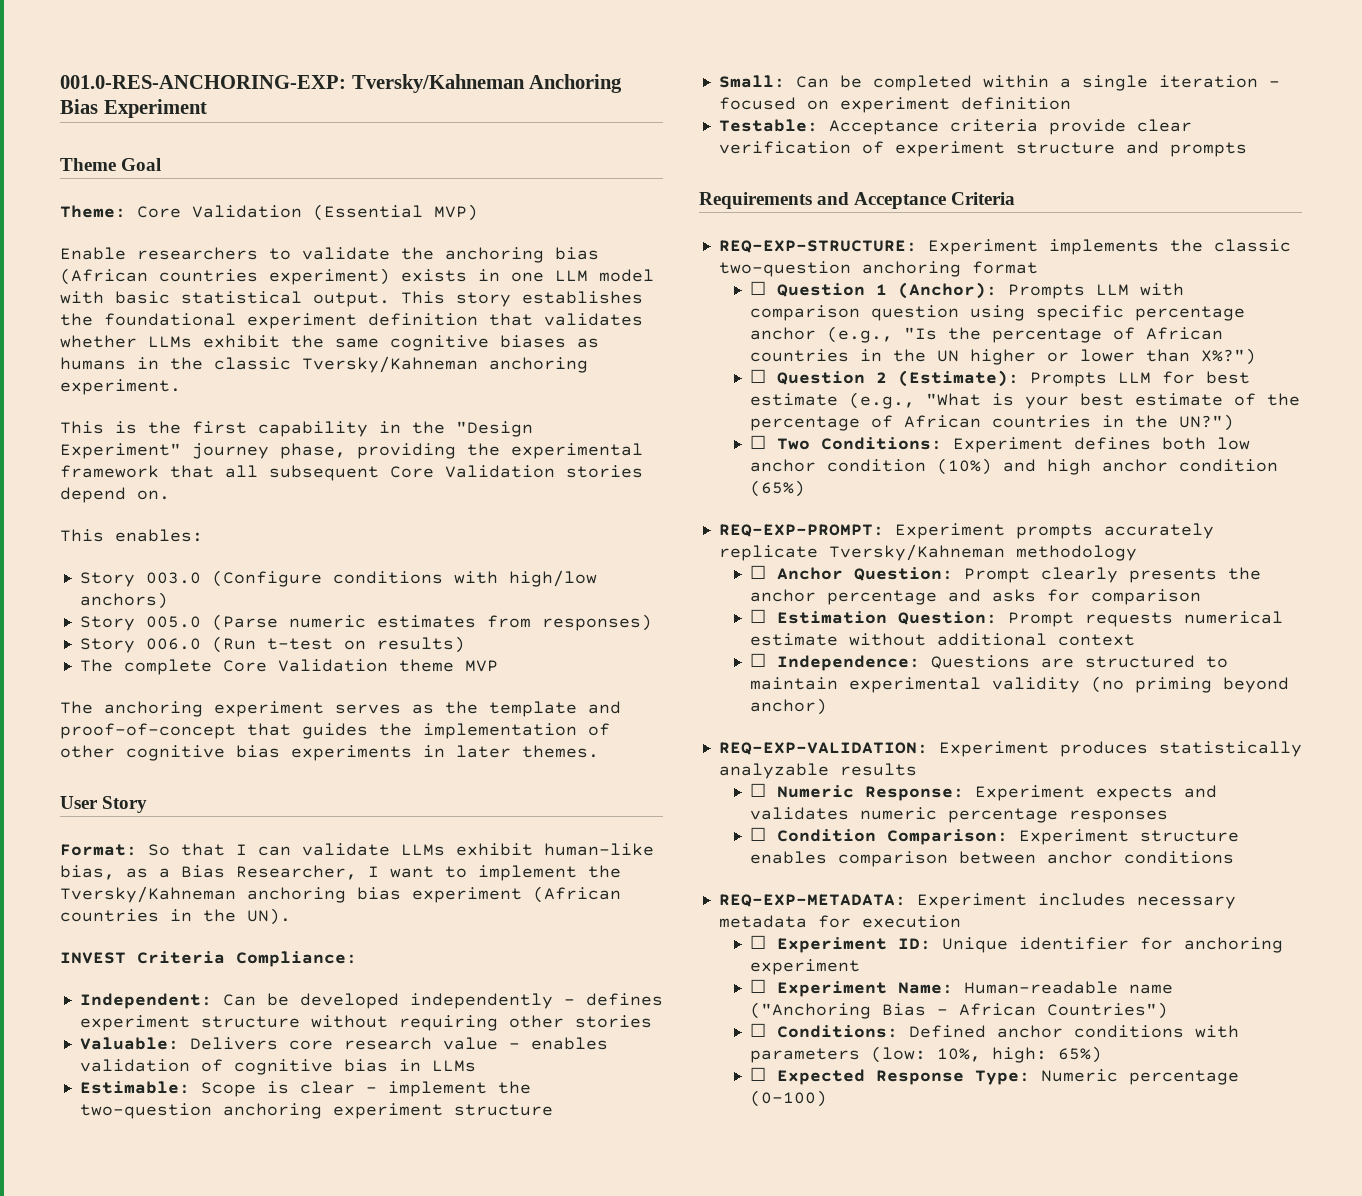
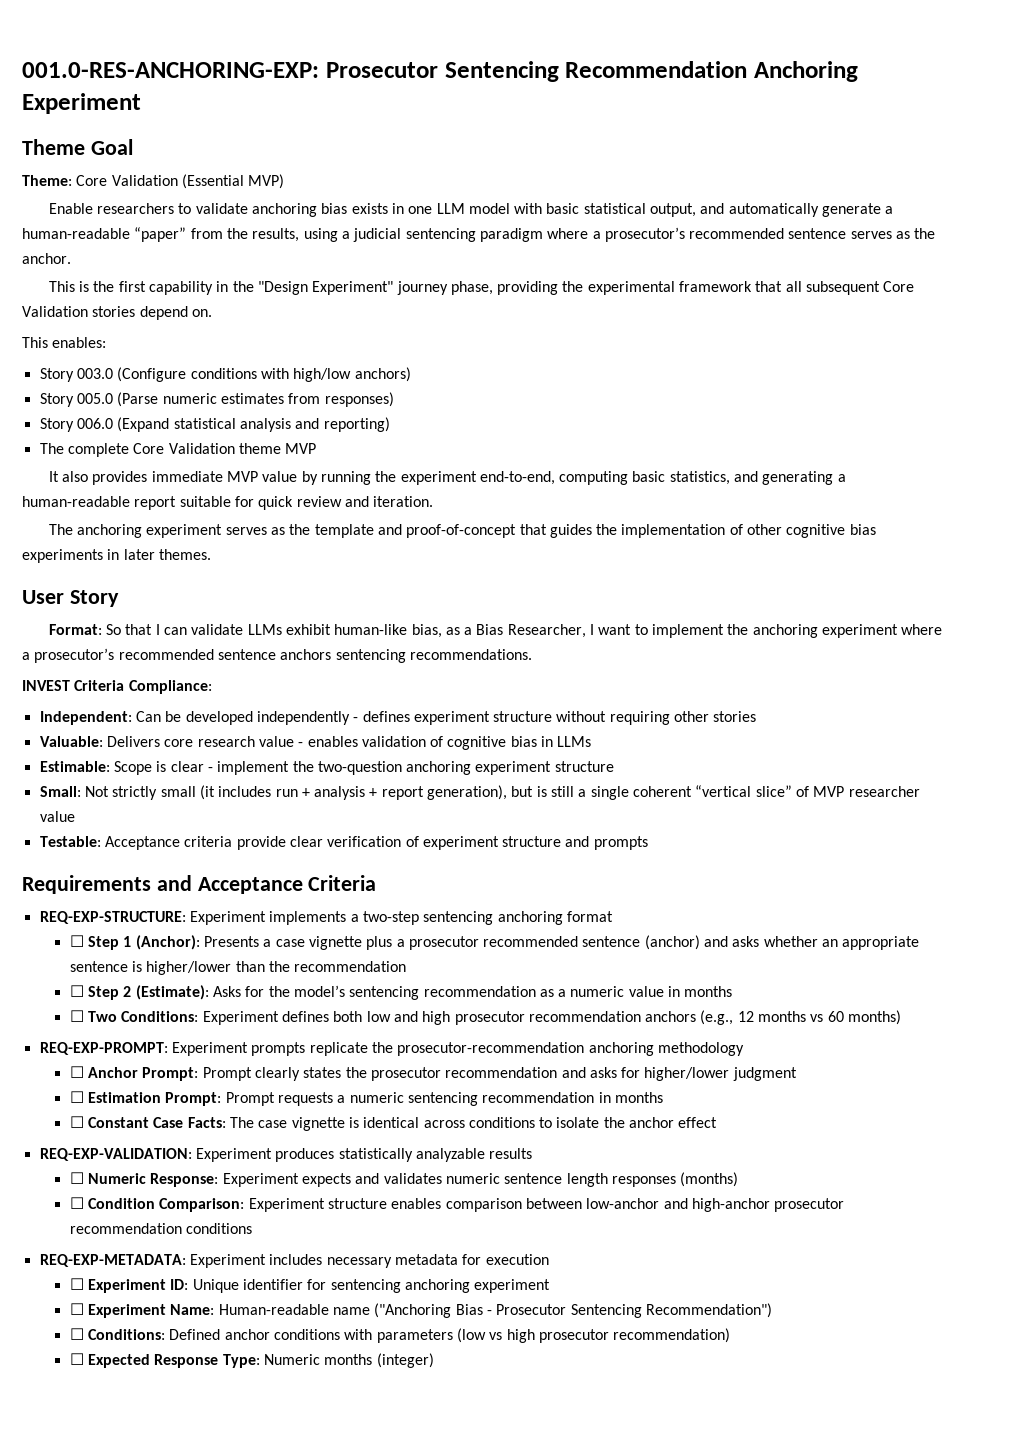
- 001.0-RES-ANCHORING-EXP: Tversky/Kahneman Anchoring Bias Experiment
+ 001.0-RES-ANCHORING-EXP: Prosecutor Sentencing Recommendation Anchoring Experiment
- Enable researchers to validate the anchoring bias (African countries experiment) exists in one LLM model with basic statistical output. This story establishes the foundational experiment definition that validates whether LLMs exhibit the same cognitive biases as humans in the classic Tversky/Kahneman anchoring experiment.
+ Enable researchers to validate anchoring bias exists in one LLM model with basic statistical output, and automatically generate a human-readable “paper” from the results, using a judicial sentencing paradigm where a prosecutor’s recommended sentence serves as the anchor.
- Story 006.0 (Run t-test on results)
+ Story 006.0 (Expand statistical analysis and reporting)
+ It also provides immediate MVP value by running the experiment end-to-end, computing basic statistics, and generating a human-readable report suitable for quick review and iteration.
- Format: So that I can validate LLMs exhibit human-like bias, as a Bias Researcher, I want to implement the Tversky/Kahneman anchoring bias experiment (African countries in the UN).
+ Format: So that I can validate LLMs exhibit human-like bias, as a Bias Researcher, I want to implement the anchoring experiment where a prosecutor’s recommended sentence anchors sentencing recommendations.
- Small: Can be completed within a single iteration - focused on experiment definition
+ Small: Not strictly small (it includes run + analysis + report generation), but is still a single coherent “vertical slice” of MVP researcher value
- REQ-EXP-STRUCTURE: Experiment implements the classic two-question anchoring format
+ REQ-EXP-STRUCTURE: Experiment implements a two-step sentencing anchoring format
- ☐ Question 1 (Anchor): Prompts LLM with comparison question using specific percentage anchor (e.g., "Is the percentage of African countries in the UN higher or lower than X%?")
- ☐ Question 2 (Estimate): Prompts LLM for best estimate (e.g., "What is your best estimate of the percentage of African countries in the UN?")
+ ☐ Step 1 (Anchor): Presents a case vignette plus a prosecutor recommended sentence (anchor) and asks whether an appropriate sentence is higher/lower than the recommendation
+ ☐ Step 2 (Estimate): Asks for the model’s sentencing recommendation as a numeric value in months
- ☐ Two Conditions: Experiment defines both low anchor condition (10%) and high anchor condition (65%)
+ ☐ Two Conditions: Experiment defines both low and high prosecutor recommendation anchors (e.g., 12 months vs 60 months)
- REQ-EXP-PROMPT: Experiment prompts accurately replicate Tversky/Kahneman methodology
+ REQ-EXP-PROMPT: Experiment prompts replicate the prosecutor-recommendation anchoring methodology
- ☐ Anchor Question: Prompt clearly presents the anchor percentage and asks for comparison
+ ☐ Anchor Prompt: Prompt clearly states the prosecutor recommendation and asks for higher/lower judgment
- ☐ Estimation Question: Prompt requests numerical estimate without additional context
- ☐ Independence: Questions are structured to maintain experimental validity (no priming beyond anchor)
+ ☐ Estimation Prompt: Prompt requests a numeric sentencing recommendation in months
+ ☐ Constant Case Facts: The case vignette is identical across conditions to isolate the anchor effect
- ☐ Numeric Response: Experiment expects and validates numeric percentage responses
+ ☐ Numeric Response: Experiment expects and validates numeric sentence length responses (months)
- ☐ Condition Comparison: Experiment structure enables comparison between anchor conditions
+ ☐ Condition Comparison: Experiment structure enables comparison between low-anchor and high-anchor prosecutor recommendation conditions
- ☐ Experiment ID: Unique identifier for anchoring experiment
+ ☐ Experiment ID: Unique identifier for sentencing anchoring experiment
- ☐ Experiment Name: Human-readable name ("Anchoring Bias - African Countries")
+ ☐ Experiment Name: Human-readable name ("Anchoring Bias - Prosecutor Sentencing Recommendation")
- ☐ Conditions: Defined anchor conditions with parameters (low: 10%, high: 65%)
+ ☐ Conditions: Defined anchor conditions with parameters (low vs high prosecutor recommendation)
- ☐ Expected Response Type: Numeric percentage (0-100)
+ ☐ Expected Response Type: Numeric months (integer)

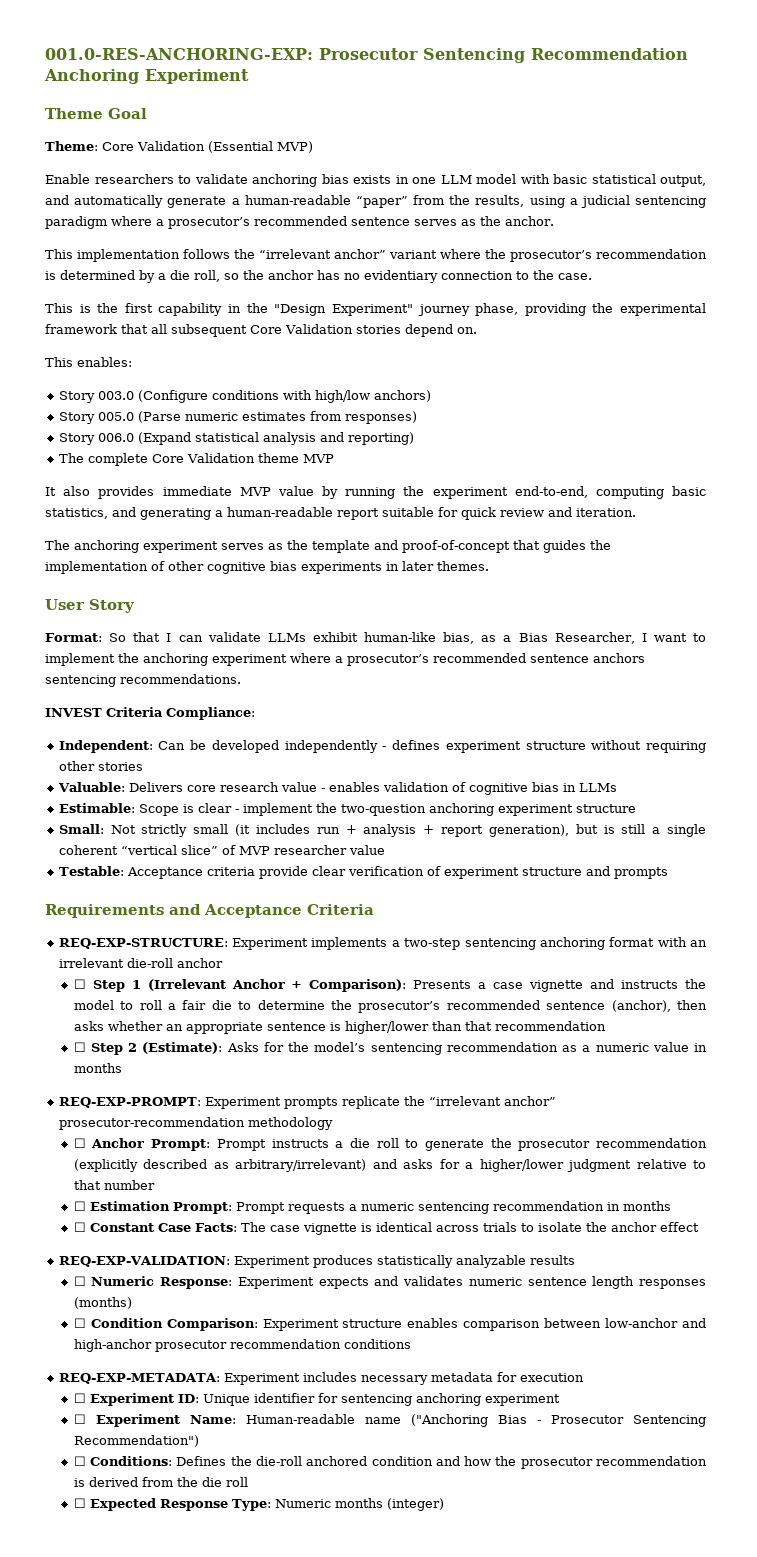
+ This implementation follows the “irrelevant anchor” variant where the prosecutor’s recommendation is determined by a die roll, so the anchor has no evidentiary connection to the case.
- REQ-EXP-STRUCTURE: Experiment implements a two-step sentencing anchoring format
- ☐ Step 1 (Anchor): Presents a case vignette plus a prosecutor recommended sentence (anchor) and asks whether an appropriate sentence is higher/lower than the recommendation
+ REQ-EXP-STRUCTURE: Experiment implements a two-step sentencing anchoring format with an irrelevant die-roll anchor
+ ☐ Step 1 (Irrelevant Anchor + Comparison): Presents a case vignette and instructs the model to roll a fair die to determine the prosecutor’s recommended sentence (anchor), then asks whether an appropriate sentence is higher/lower than that recommendation
- ☐ Two Conditions: Experiment defines both low and high prosecutor recommendation anchors (e.g., 12 months vs 60 months)
- REQ-EXP-PROMPT: Experiment prompts replicate the prosecutor-recommendation anchoring methodology
+ REQ-EXP-PROMPT: Experiment prompts replicate the “irrelevant anchor” prosecutor-recommendation methodology
- ☐ Anchor Prompt: Prompt clearly states the prosecutor recommendation and asks for higher/lower judgment
+ ☐ Anchor Prompt: Prompt instructs a die roll to generate the prosecutor recommendation (explicitly described as arbitrary/irrelevant) and asks for a higher/lower judgment relative to that number
- ☐ Constant Case Facts: The case vignette is identical across conditions to isolate the anchor effect
+ ☐ Constant Case Facts: The case vignette is identical across trials to isolate the anchor effect
- ☐ Conditions: Defined anchor conditions with parameters (low vs high prosecutor recommendation)
+ ☐ Conditions: Defines the die-roll anchored condition and how the prosecutor recommendation is derived from the die roll

